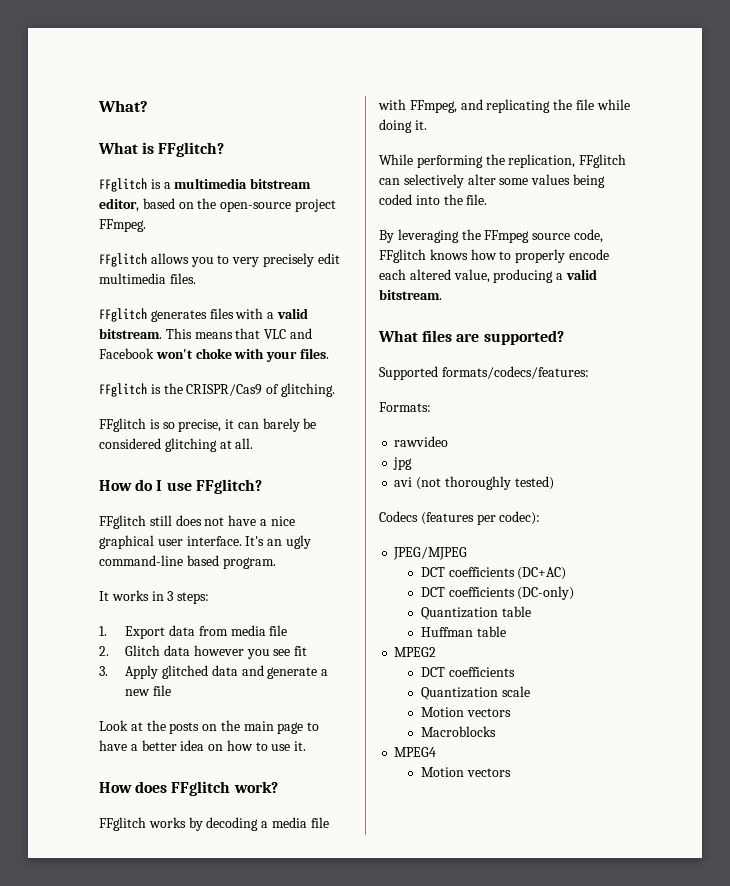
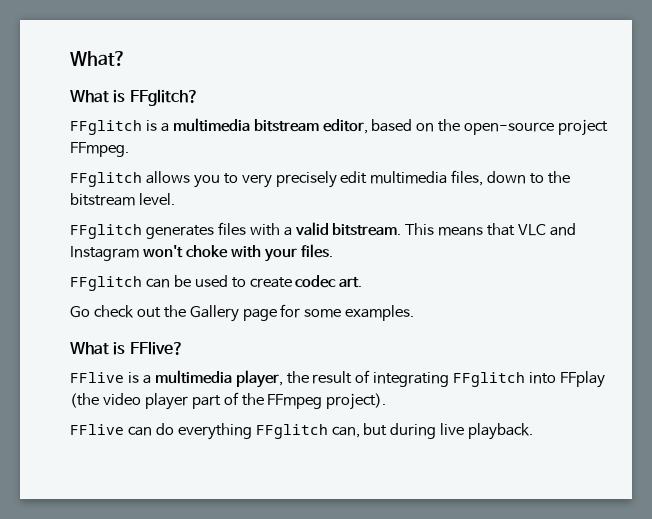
- FFglitch allows you to very precisely edit multimedia files.
+ FFglitch allows you to very precisely edit multimedia files, down to the bitstream level.
- This means that VLC and Facebook won't choke with your files.
+ This means that VLC and Instagram won't choke with your files.
- FFglitch is the CRISPR/Cas9 of glitching.
- FFglitch is so precise, it can barely be considered glitching at all.
- How do I use FFglitch?
- FFglitch still does not have a nice graphical user interface. It's an ugly command-line based program.
- It works in 3 steps:
- 1. Export data from media file
- 2. Glitch data however you see fit
- 3. Apply glitched data and generate a new file
- Look at the posts on the main page to have a better idea on how to use it.
- How does FFglitch work?
- FFglitch works by decoding a media file with FFmpeg, and replicating the file while doing it.
- While performing the replication, FFglitch can selectively alter some values being coded into the file.
- By leveraging the FFmpeg source code, FFglitch knows how to properly encode each altered value, producing a valid bitstream.
- What files are supported?
- Supported formats/codecs/features:
- Formats:
- rawvideo
- jpg
- avi (not thoroughly tested)
- Codecs (features per codec):
- JPEG/MJPEG
- DCT coefficients (DC+AC)
- DCT coefficients (DC-only)
- Quantization table
- Huffman table
- MPEG2
- DCT coefficients
- Quantization scale
- Motion vectors
- Macroblocks
- MPEG4
- Motion vectors
+ FFglitch can be used to create codec art.
+ Go check out the Gallery page for some examples.
+ What is FFlive?
+ FFlive is a multimedia player, the result of integrating FFglitch into FFplay (the video player part of the FFmpeg project).
+ FFlive can do everything FFglitch can, but during live playback.

